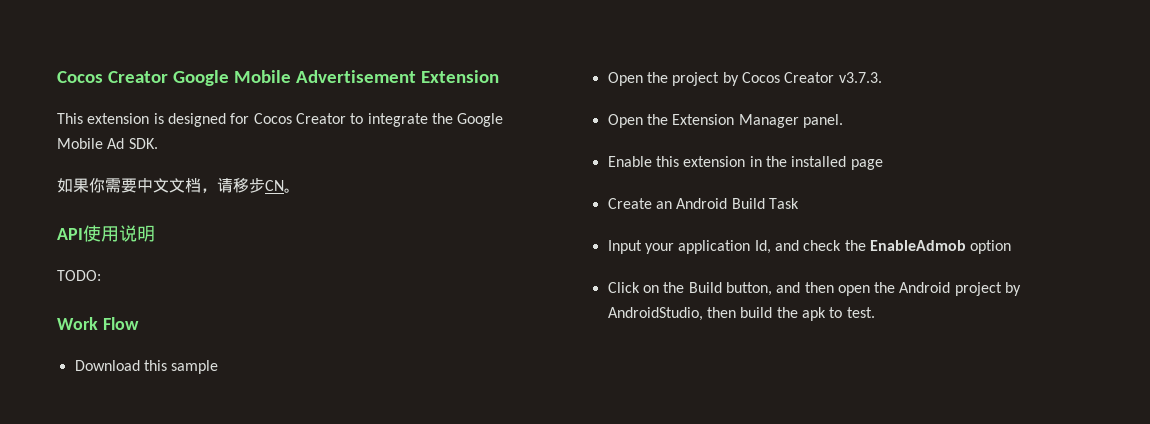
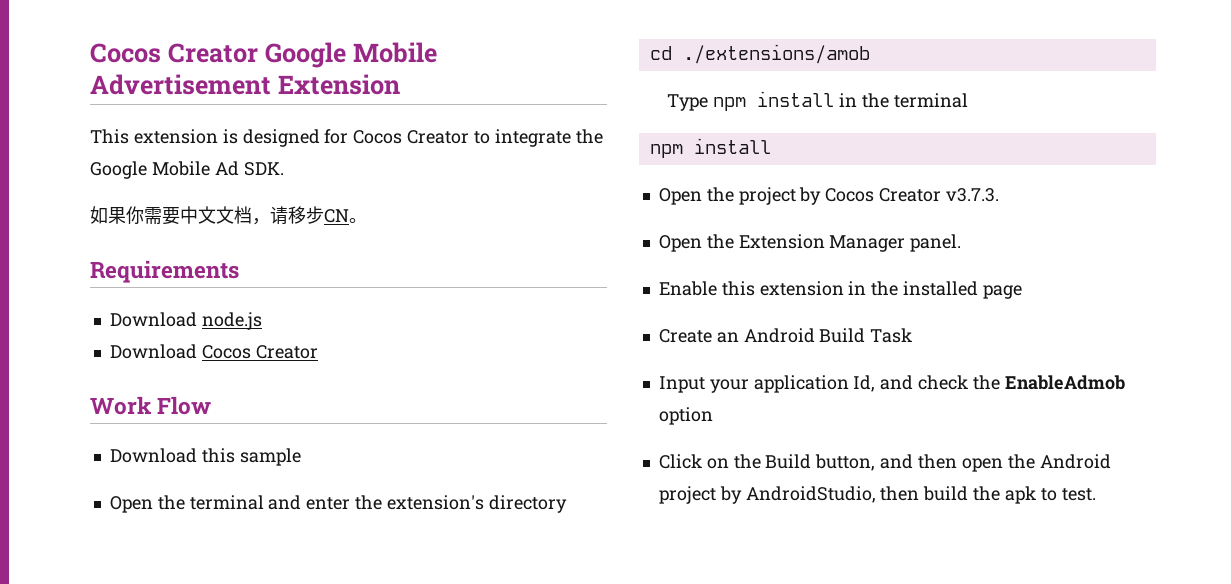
- API使用说明
- TODO:
+ Requirements
+ Download node.js
+ Download Cocos Creator
+ Open the terminal and enter the extension's directory
+ cd ./extensions/amob
+ Type npm install in the terminal
+ npm install

